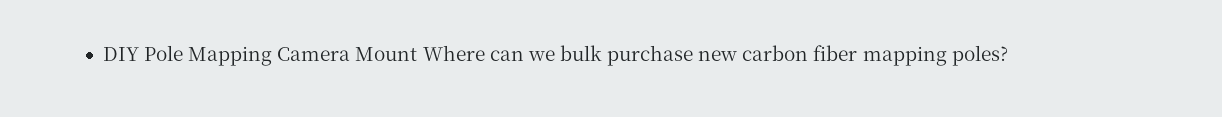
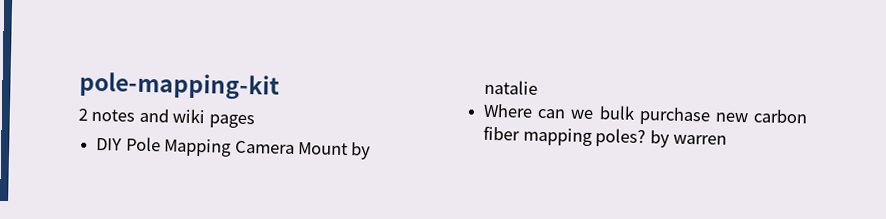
+ pole-mapping-kit
+ 2 notes and wiki pages
- DIY Pole Mapping Camera Mount Where can we bulk purchase new carbon fiber mapping poles?
+ DIY Pole Mapping Camera Mount by natalie
+ Where can we bulk purchase new carbon fiber mapping poles? by warren

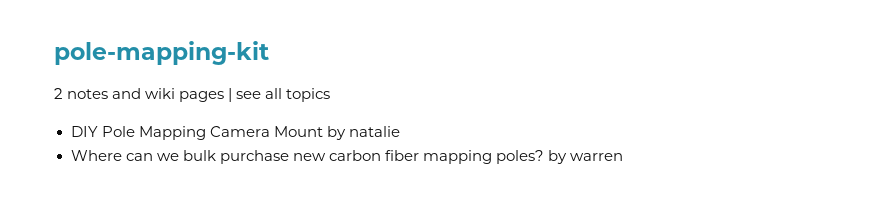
- 2 notes and wiki pages
+ 2 notes and wiki pages | see all topics

